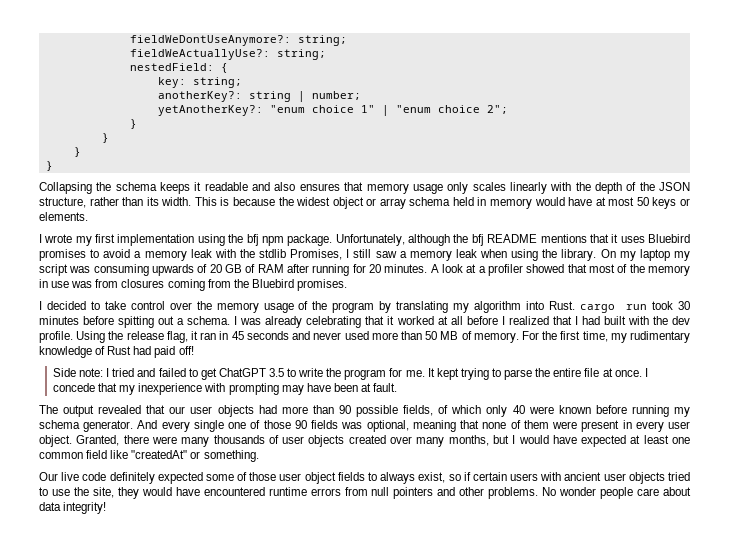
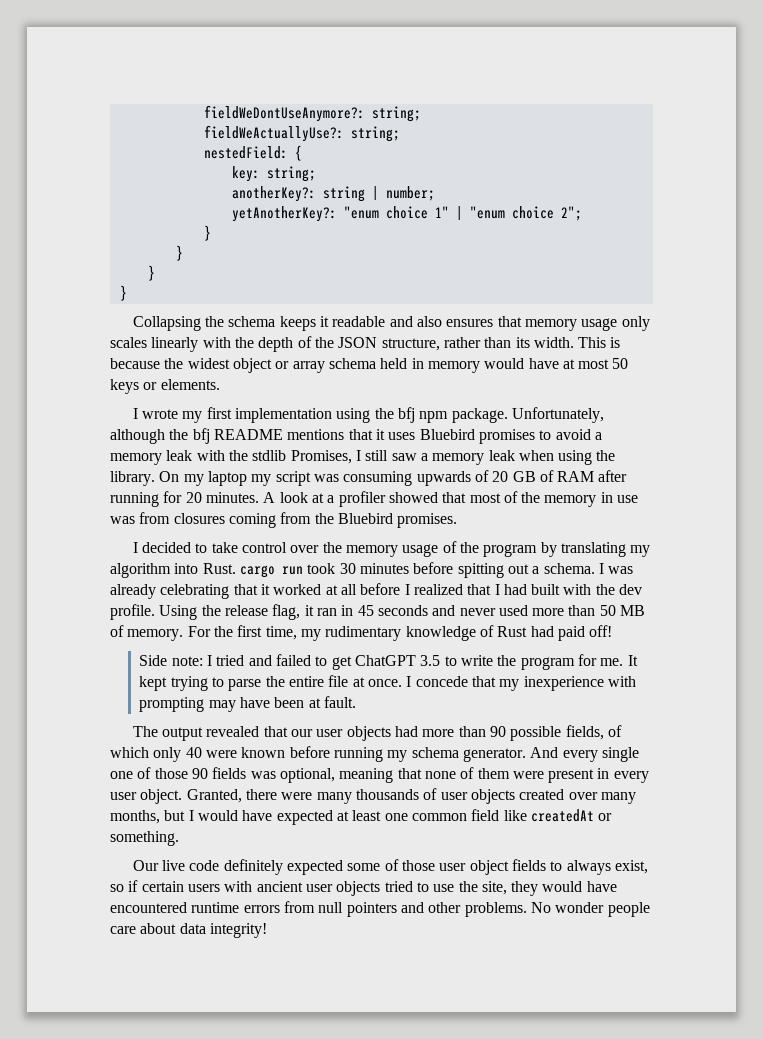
- Granted, there were many thousands of user objects created over many months, but I would have expected at least one common field like "createdAt" or something.
+ Granted, there were many thousands of user objects created over many months, but I would have expected at least one common field like createdAt or something.

